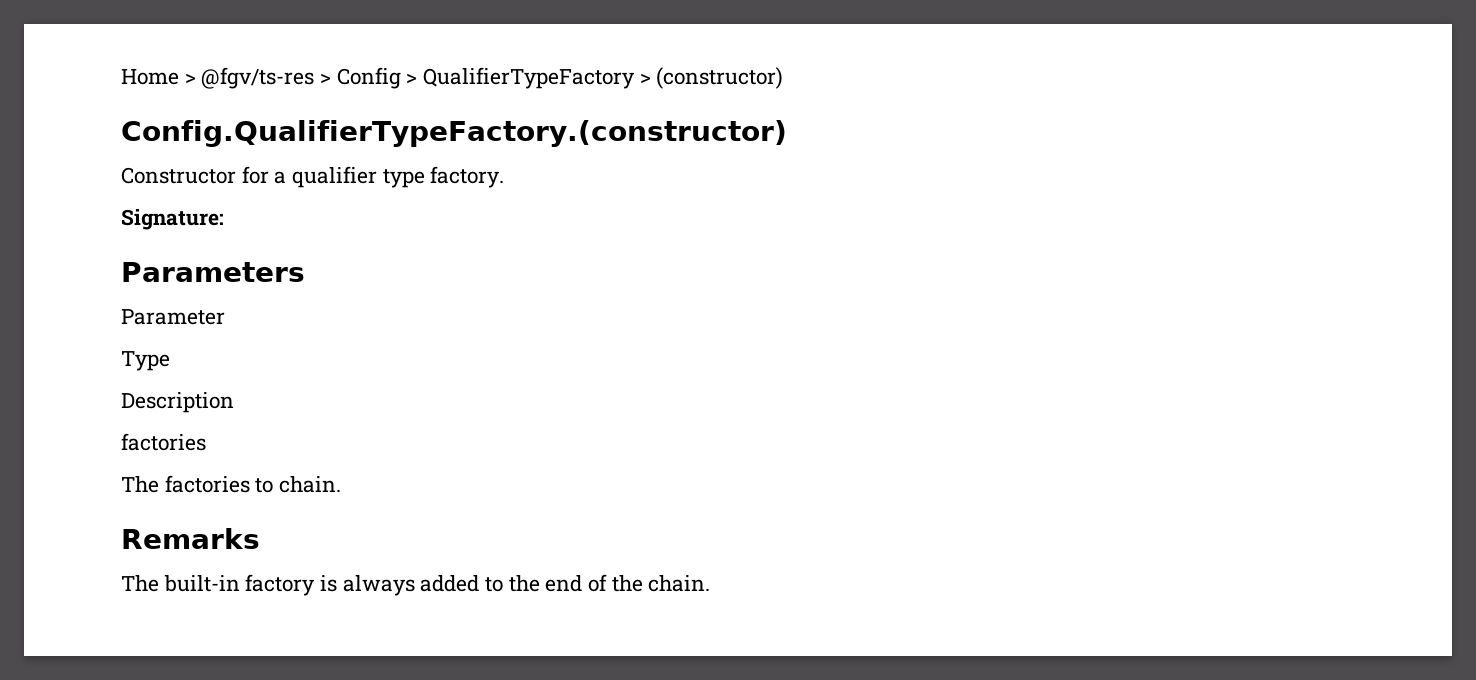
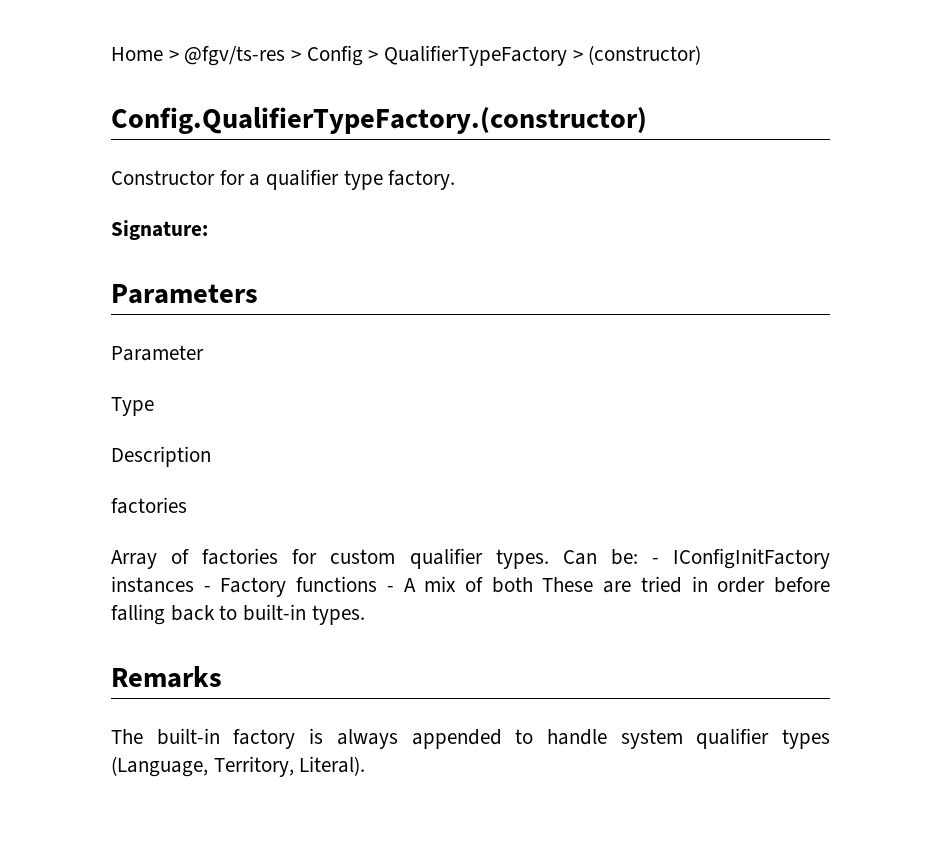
- The factories to chain.
+ Array of factories for custom qualifier types. Can be: - IConfigInitFactory instances - Factory functions - A mix of both These are tried in order before falling back to built-in types.
- The built-in factory is always added to the end of the chain.
+ The built-in factory is always appended to handle system qualifier types (Language, Territory, Literal).

